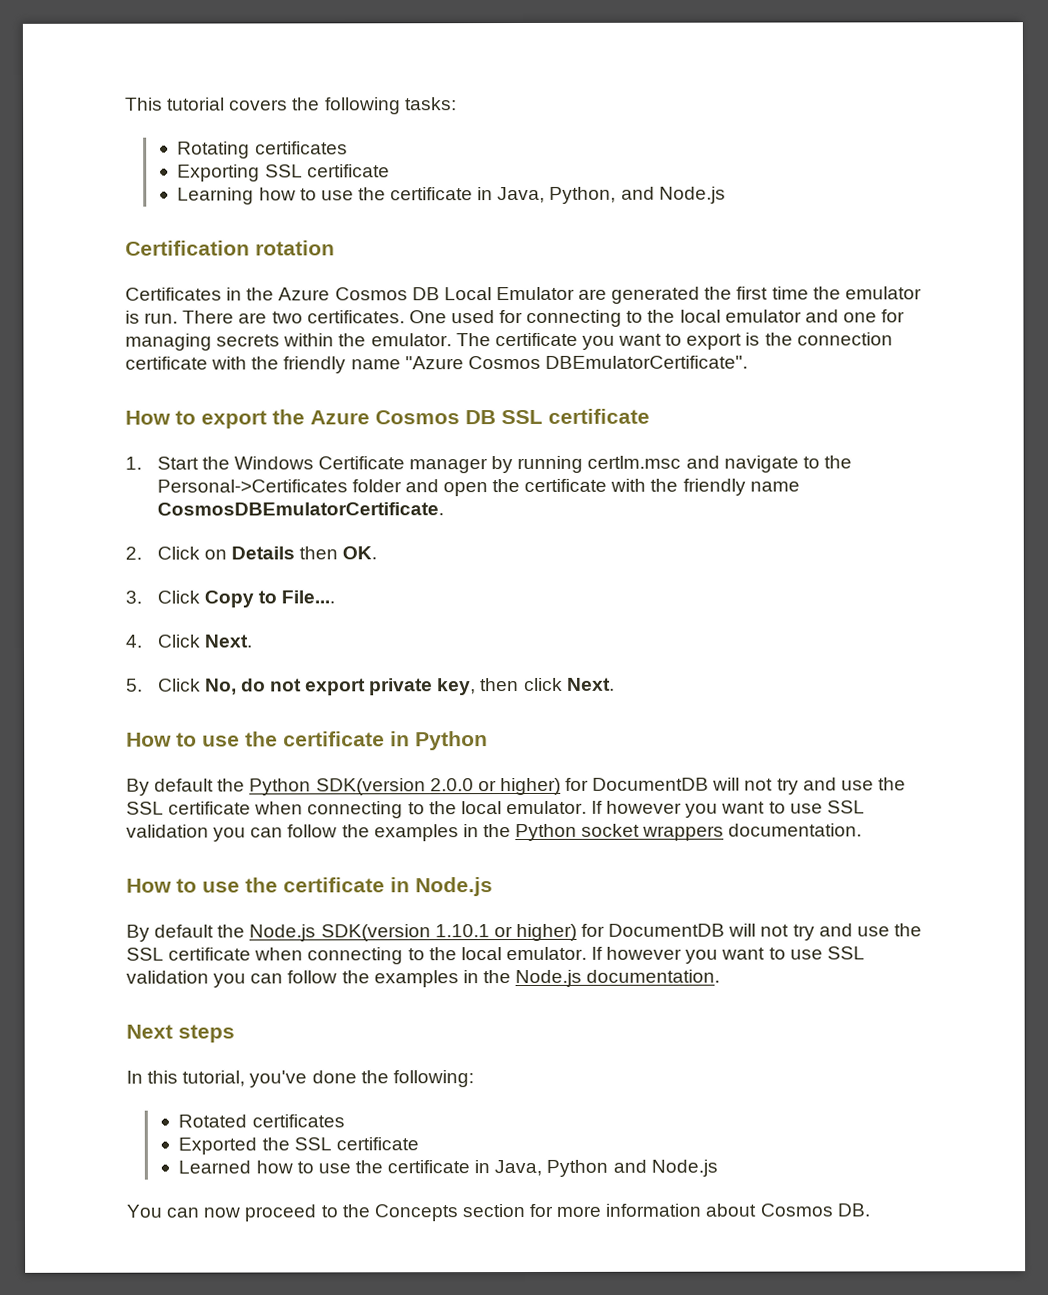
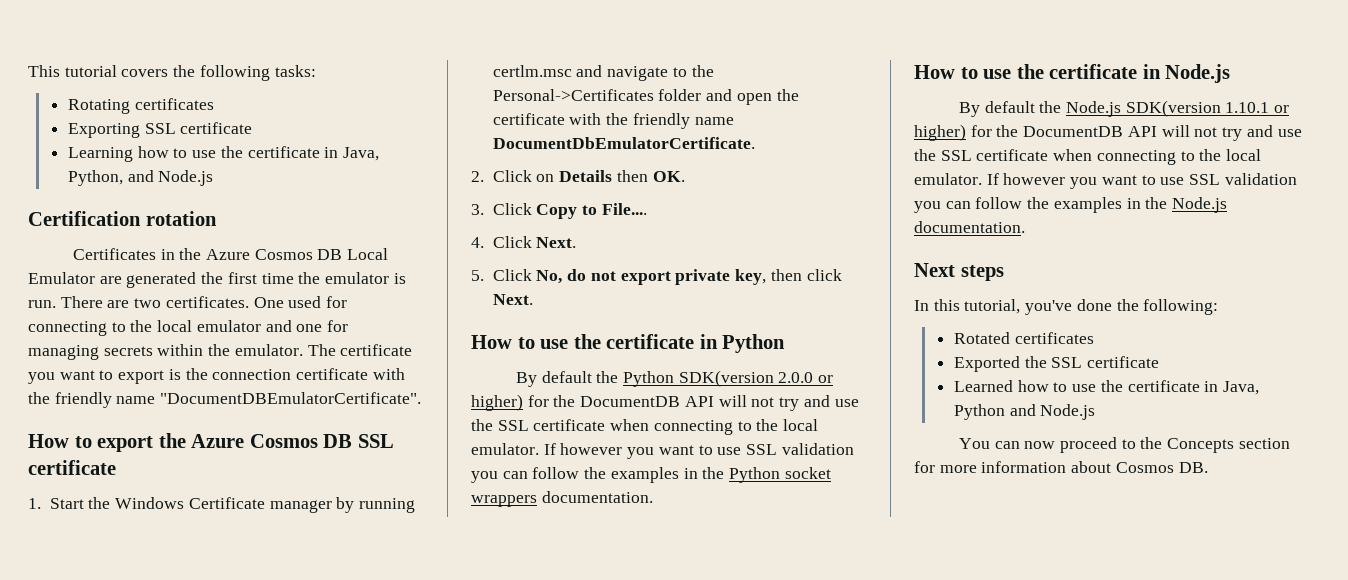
- The certificate you want to export is the connection certificate with the friendly name "Azure Cosmos DBEmulatorCertificate".
+ The certificate you want to export is the connection certificate with the friendly name "DocumentDBEmulatorCertificate".
- 1. Start the Windows Certificate manager by running certlm.msc and navigate to the Personal->Certificates folder and open the certificate with the friendly name CosmosDBEmulatorCertificate.
+ 1. Start the Windows Certificate manager by running certlm.msc and navigate to the Personal->Certificates folder and open the certificate with the friendly name DocumentDbEmulatorCertificate.
- By default the Python SDK(version 2.0.0 or higher) for DocumentDB will not try and use the SSL certificate when connecting to the local emulator.
+ By default the Python SDK(version 2.0.0 or higher) for the DocumentDB API will not try and use the SSL certificate when connecting to the local emulator.
- By default the Node.js SDK(version 1.10.1 or higher) for DocumentDB will not try and use the SSL certificate when connecting to the local emulator.
+ By default the Node.js SDK(version 1.10.1 or higher) for the DocumentDB API will not try and use the SSL certificate when connecting to the local emulator.

